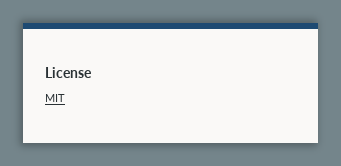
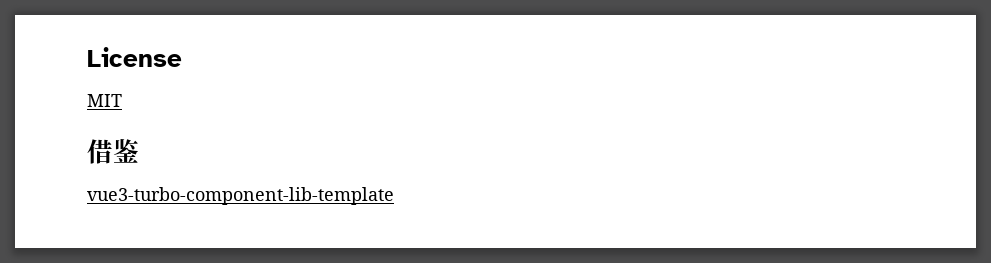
+ 借鉴
+ vue3-turbo-component-lib-template

